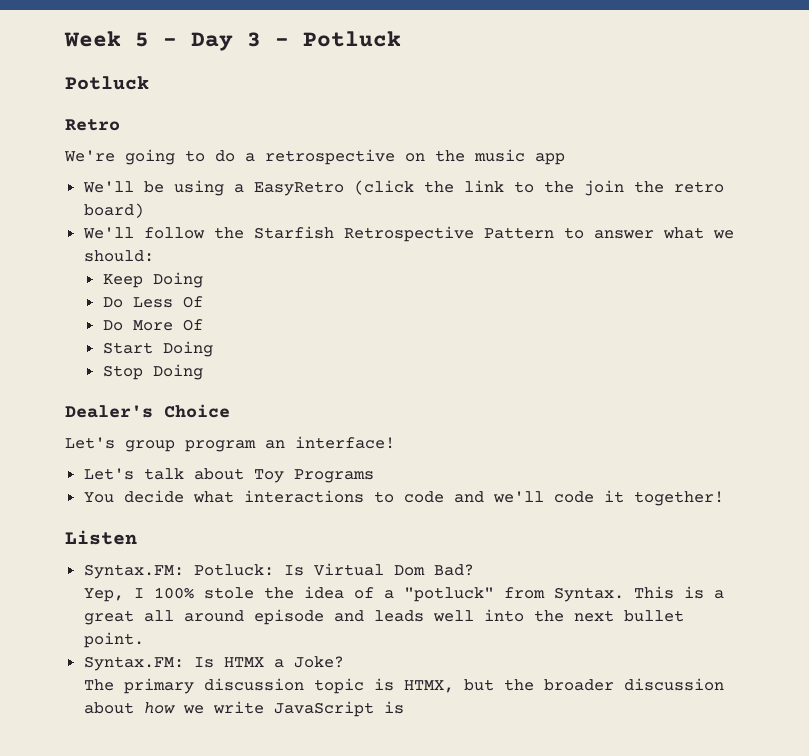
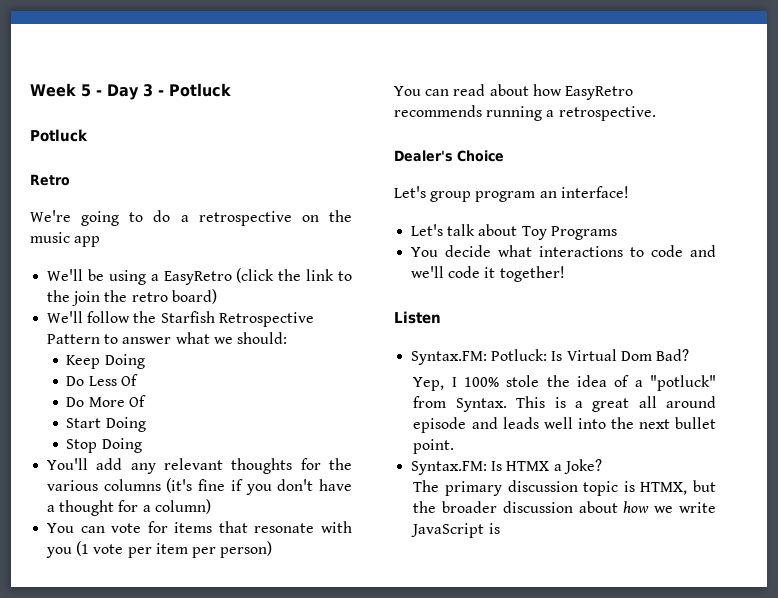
+ You'll add any relevant thoughts for the various columns (it's fine if you don't have a thought for a column)
+ You can vote for items that resonate with you (1 vote per item per person)
+ You can read about how EasyRetro recommends running a retrospective.

